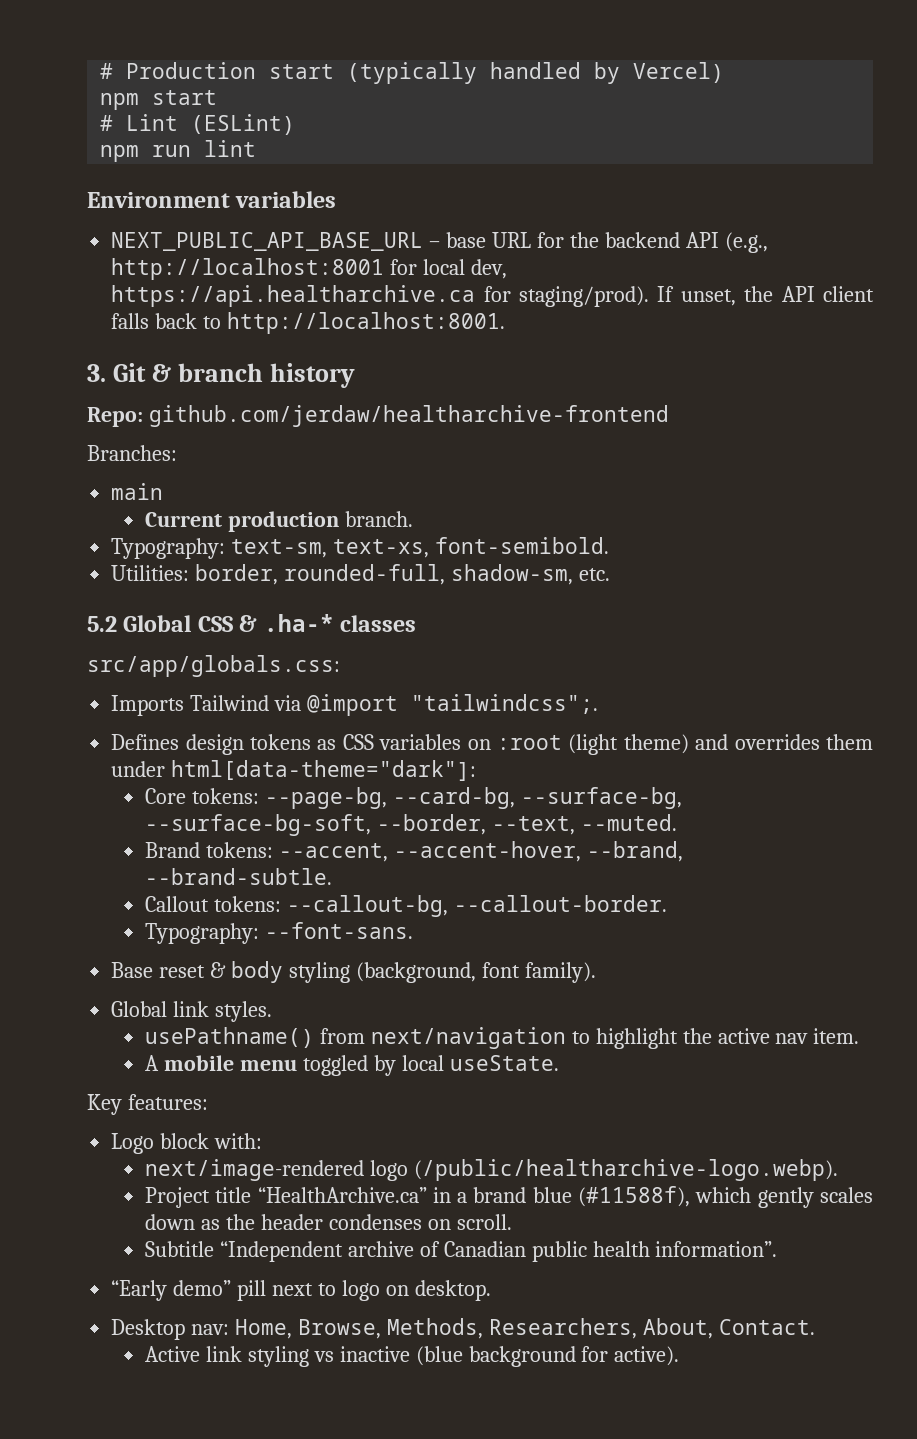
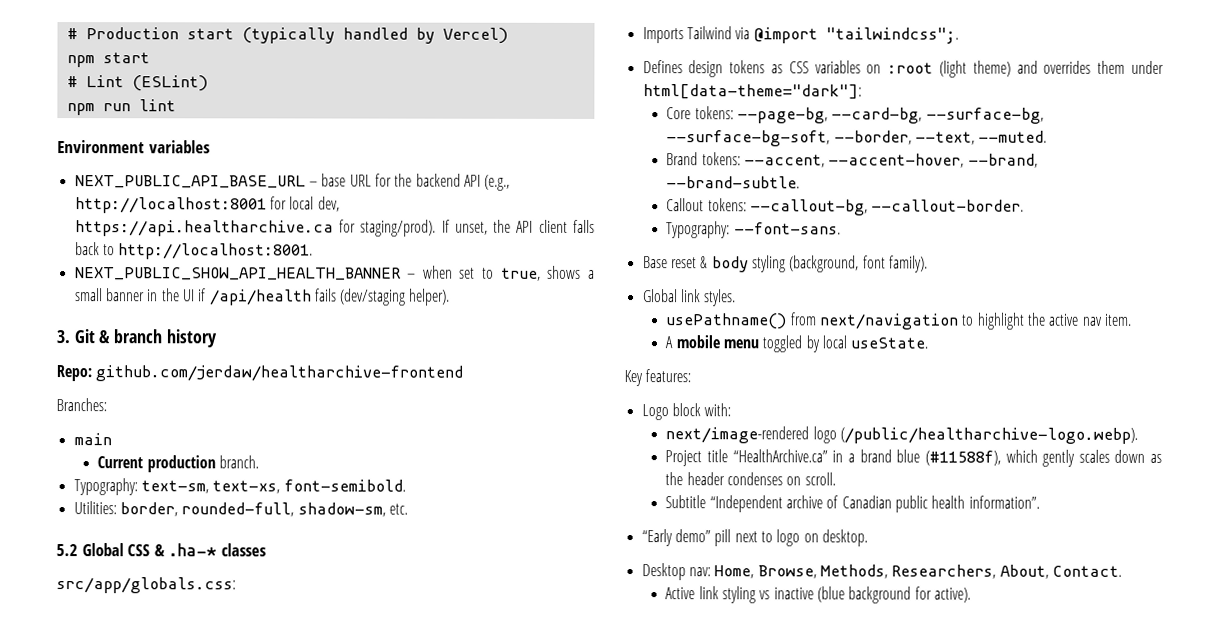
+ NEXT_PUBLIC_SHOW_API_HEALTH_BANNER – when set to true, shows a small banner in the UI if /api/health fails (dev/staging helper).

